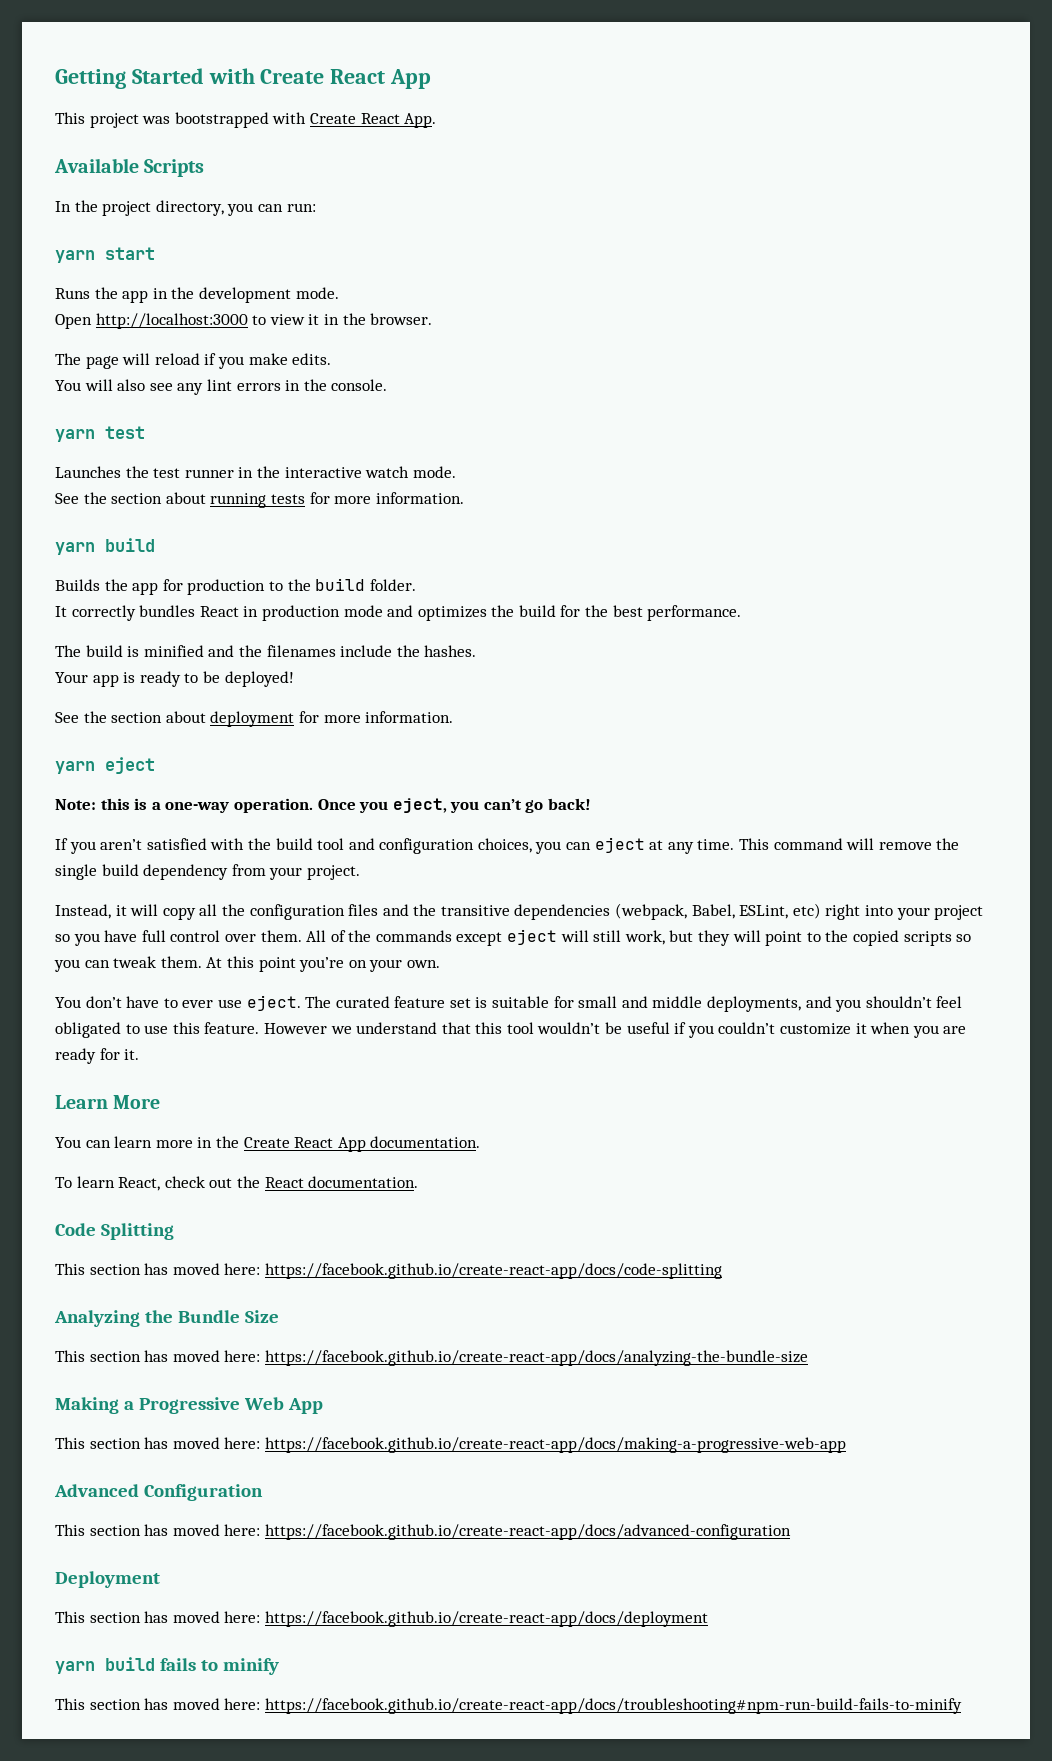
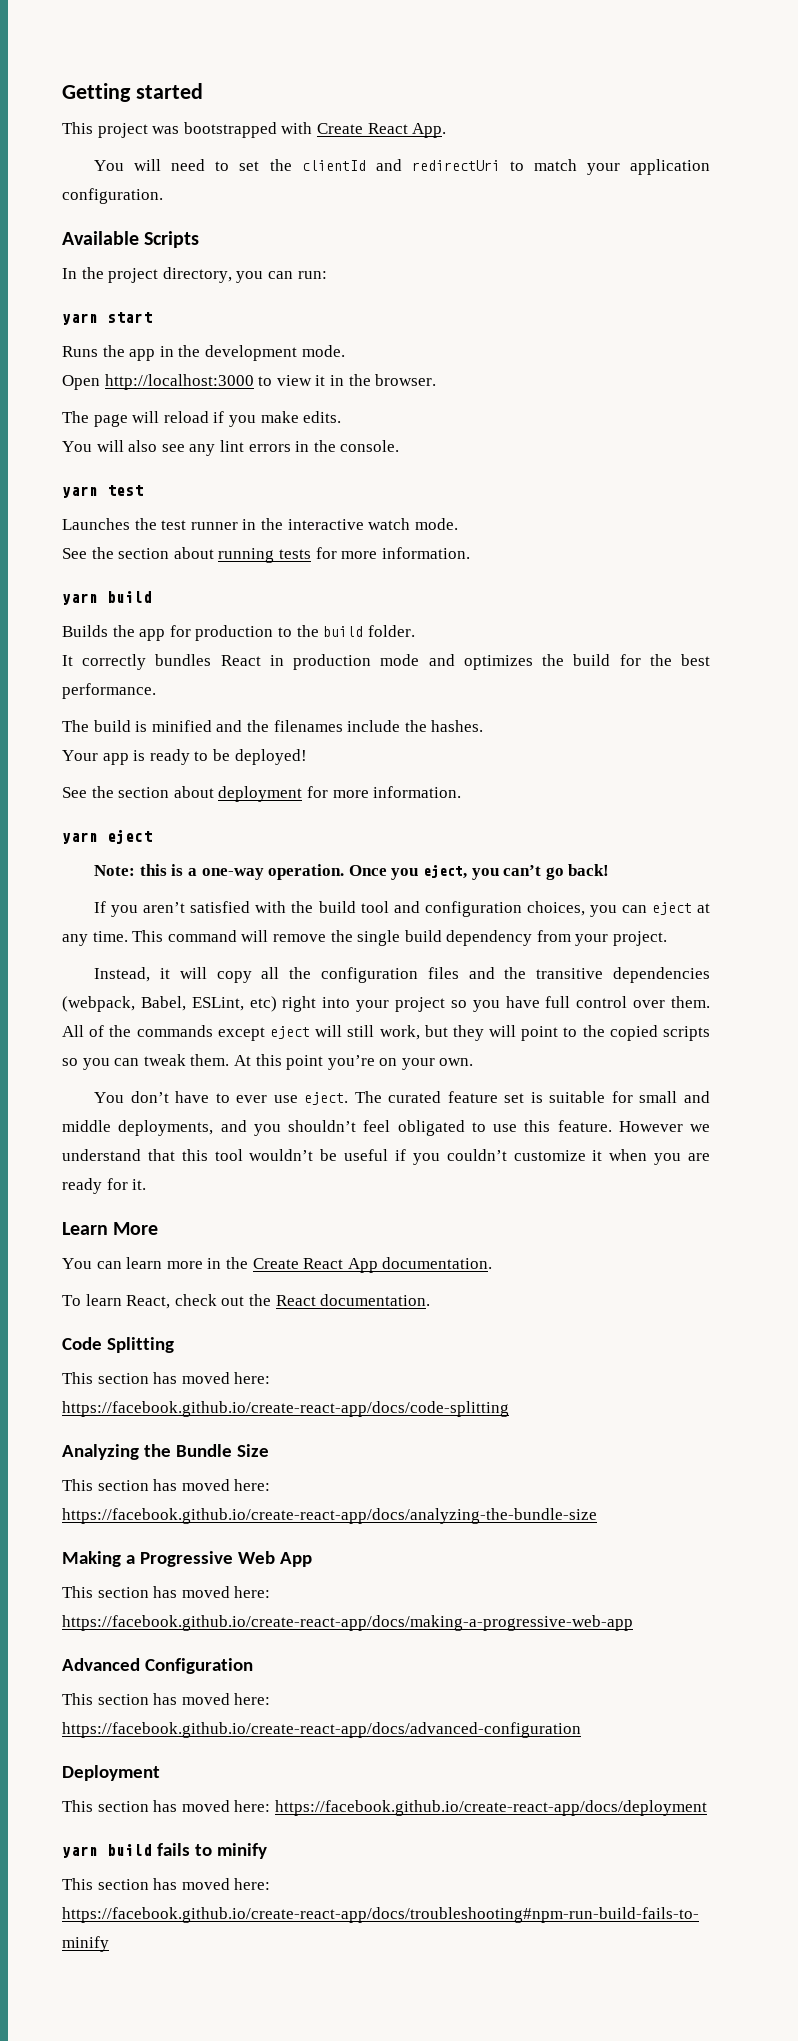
- Getting Started with Create React App
+ Getting started
+ You will need to set the clientId and redirectUri to match your application configuration.

